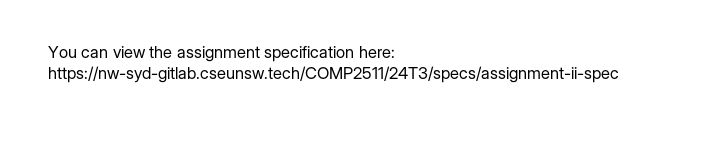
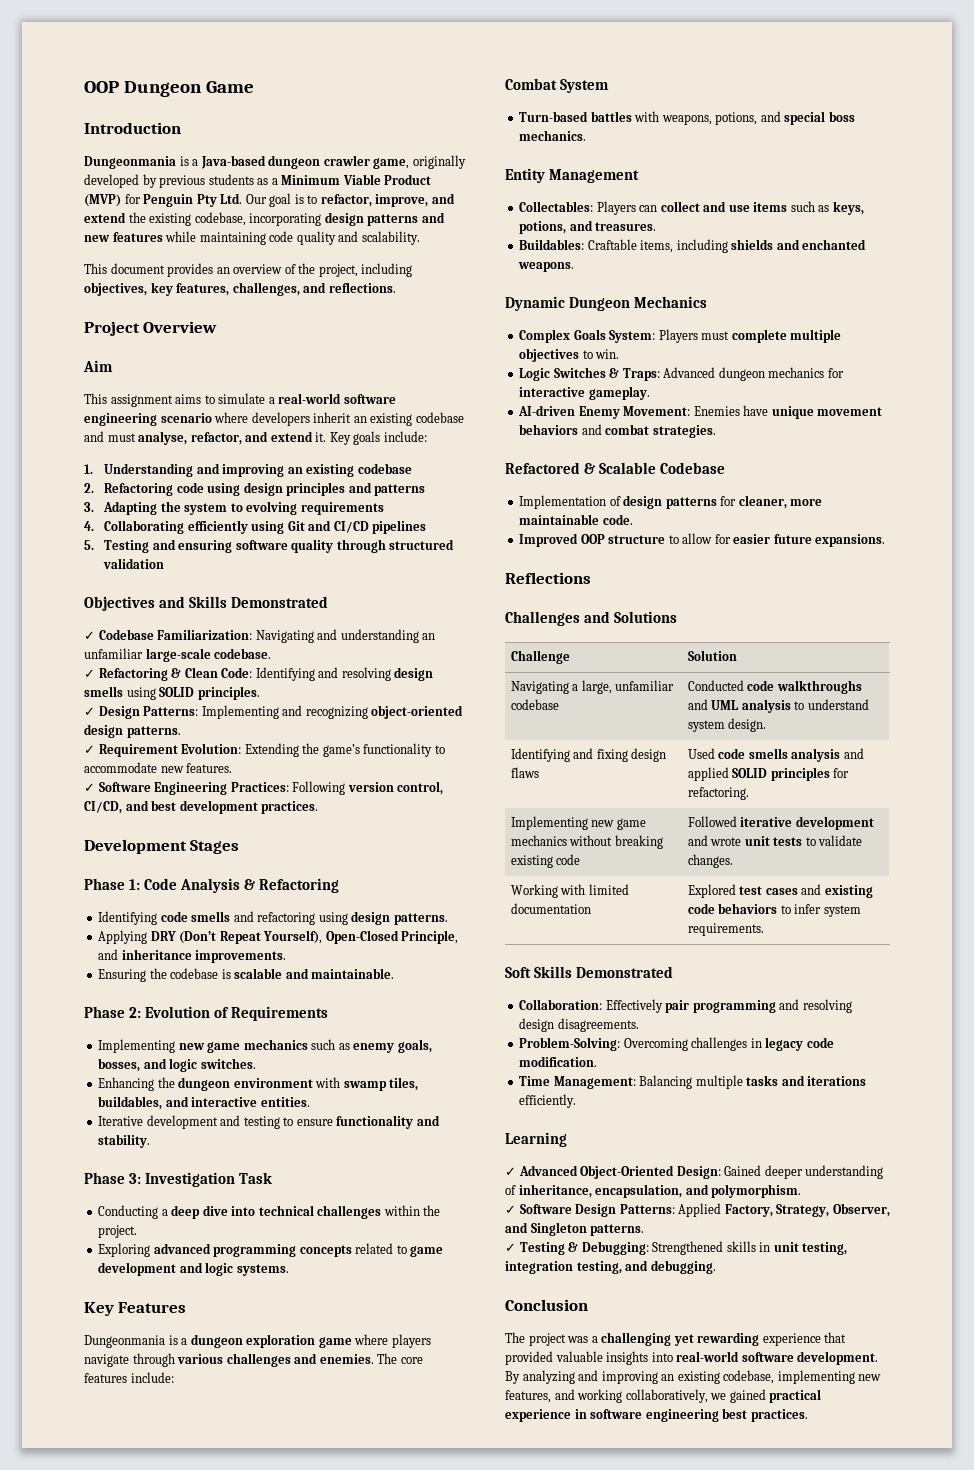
- You can view the assignment specification here: https://nw-syd-gitlab.cseunsw.tech/COMP2511/24T3/specs/assignment-ii-spec
+ OOP Dungeon Game
+ Introduction
+ Dungeonmania is a Java-based dungeon crawler game, originally developed by previous students as a Minimum Viable Product (MVP) for Penguin Pty Ltd. Our goal is to refactor, improve, and extend the existing codebase, incorporating design patterns and new features while maintaining code quality and scalability.
+ This document provides an overview of the project, including objectives, key features, challenges, and reflections.
+ Project Overview
+ Aim
+ This assignment aims to simulate a real-world software engineering scenario where developers inherit an existing codebase and must analyse, refactor, and extend it. Key goals include:
+ 1. Understanding and improving an existing codebase
+ 2. Refactoring code using design principles and patterns
+ 3. Adapting the system to evolving requirements
+ 4. Collaborating efficiently using Git and CI/CD pipelines
+ 5. Testing and ensuring software quality through structured validation
+ Objectives and Skills Demonstrated
+ ✓ Codebase Familiarization: Navigating and understanding an unfamiliar large-scale codebase.
+ ✓ Refactoring & Clean Code: Identifying and resolving design smells using SOLID principles.
+ ✓ Design Patterns: Implementing and recognizing object-oriented design patterns.
+ ✓ Requirement Evolution: Extending the game’s functionality to accommodate new features.
+ ✓ Software Engineering Practices: Following version control, CI/CD, and best development practices.
+ Development Stages
+ Phase 1: Code Analysis & Refactoring
+ Identifying code smells and refactoring using design patterns.
+ Applying DRY (Don’t Repeat Yourself), Open-Closed Principle, and inheritance improvements.
+ Ensuring the codebase is scalable and maintainable.
+ Phase 2: Evolution of Requirements
+ Implementing new game mechanics such as enemy goals, bosses, and logic switches.
+ Enhancing the dungeon environment with swamp tiles, buildables, and interactive entities.
+ Iterative development and testing to ensure functionality and stability.
+ Phase 3: Investigation Task
+ Conducting a deep dive into technical challenges within the project.
+ Exploring advanced programming concepts related to game development and logic systems.
+ Key Features
+ Dungeonmania is a dungeon exploration game where players navigate through various challenges and enemies. The core features include:
+ Combat System
+ Turn-based battles with weapons, potions, and special boss mechanics.
+ Entity Management
+ Collectables: Players can collect and use items such as keys, potions, and treasures.
+ Buildables: Craftable items, including shields and enchanted weapons.
+ Dynamic Dungeon Mechanics
+ Complex Goals System: Players must complete multiple objectives to win.
+ Logic Switches & Traps: Advanced dungeon mechanics for interactive gameplay.
+ AI-driven Enemy Movement: Enemies have unique movement behaviors and combat strategies.
+ Refactored & Scalable Codebase
+ Implementation of design patterns for cleaner, more maintainable code.
+ Improved OOP structure to allow for easier future expansions.
+ Reflections
+ Challenges and Solutions
+ Challenge | Solution
+ Navigating a large, unfamiliar codebase | Conducted code walkthroughs and UML analysis to understand system design.
+ Identifying and fixing design flaws | Used code smells analysis and applied SOLID principles for refactoring.
+ Implementing new game mechanics without breaking existing code | Followed iterative development and wrote unit tests to validate changes.
+ Working with limited documentation | Explored test cases and existing code behaviors to infer system requirements.
+ Soft Skills Demonstrated
+ Collaboration: Effectively pair programming and resolving design disagreements.
+ Problem-Solving: Overcoming challenges in legacy code modification.
+ Time Management: Balancing multiple tasks and iterations efficiently.
+ Learning
+ ✓ Advanced Object-Oriented Design: Gained deeper understanding of inheritance, encapsulation, and polymorphism.
+ ✓ Software Design Patterns: Applied Factory, Strategy, Observer, and Singleton patterns.
+ ✓ Testing & Debugging: Strengthened skills in unit testing, integration testing, and debugging.
+ Conclusion
+ The project was a challenging yet rewarding experience that provided valuable insights into real-world software development. By analyzing and improving an existing codebase, implementing new features, and working collaboratively, we gained practical experience in software engineering best practices.

